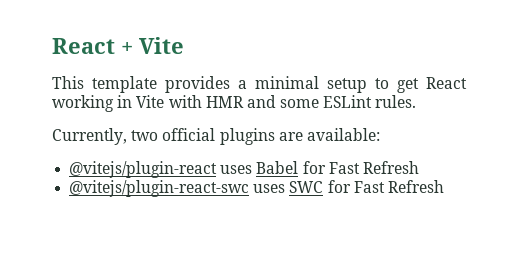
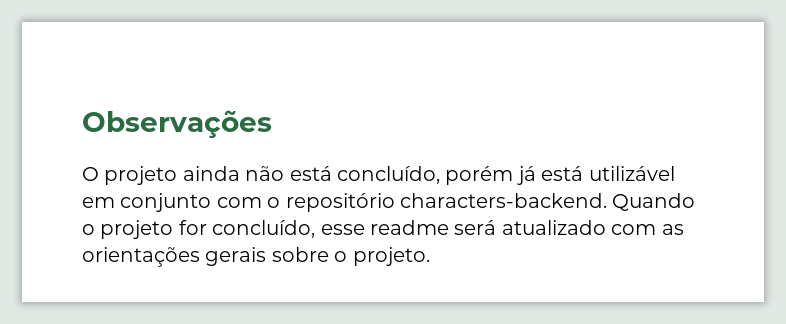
- React + Vite
- This template provides a minimal setup to get React working in Vite with HMR and some ESLint rules.
- Currently, two official plugins are available:
- @vitejs/plugin-react uses Babel for Fast Refresh
- @vitejs/plugin-react-swc uses SWC for Fast Refresh
+ Observações
+ O projeto ainda não está concluído, porém já está utilizável em conjunto com o repositório characters-backend. Quando o projeto for concluído, esse readme será atualizado com as orientações gerais sobre o projeto.

